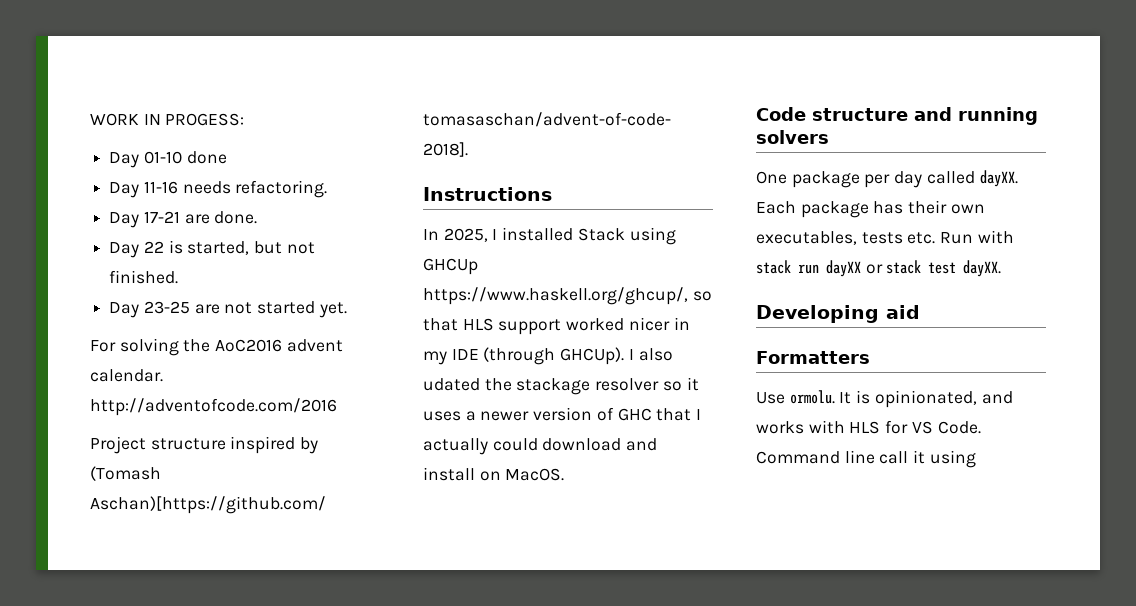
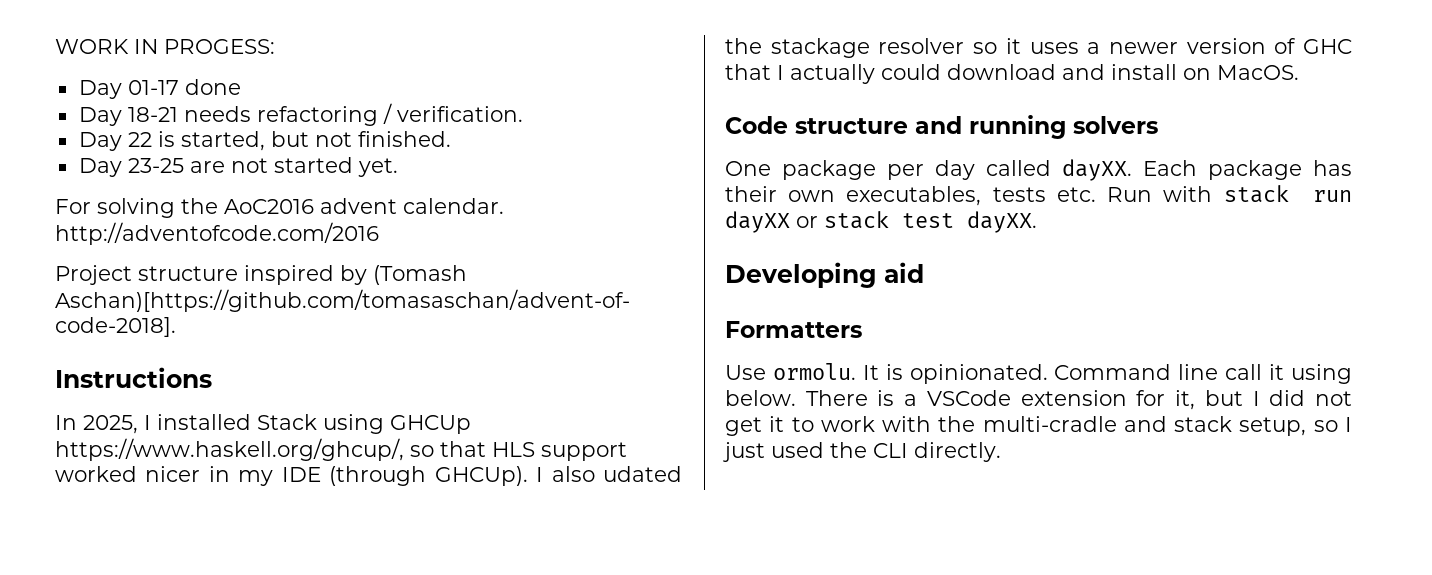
- Day 01-10 done
+ Day 01-17 done
- Day 11-16 needs refactoring.
- Day 17-21 are done.
+ Day 18-21 needs refactoring / verification.
- It is opinionated, and works with HLS for VS Code.
+ It is opinionated.
- Command line call it using
+ Command line call it using below. There is a VSCode extension for it, but I did not get it to work with the multi-cradle and stack setup, so I just used the CLI directly.

